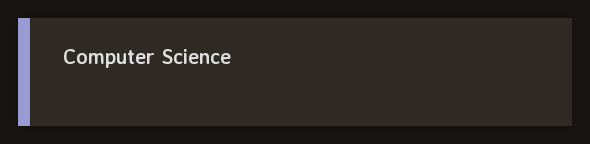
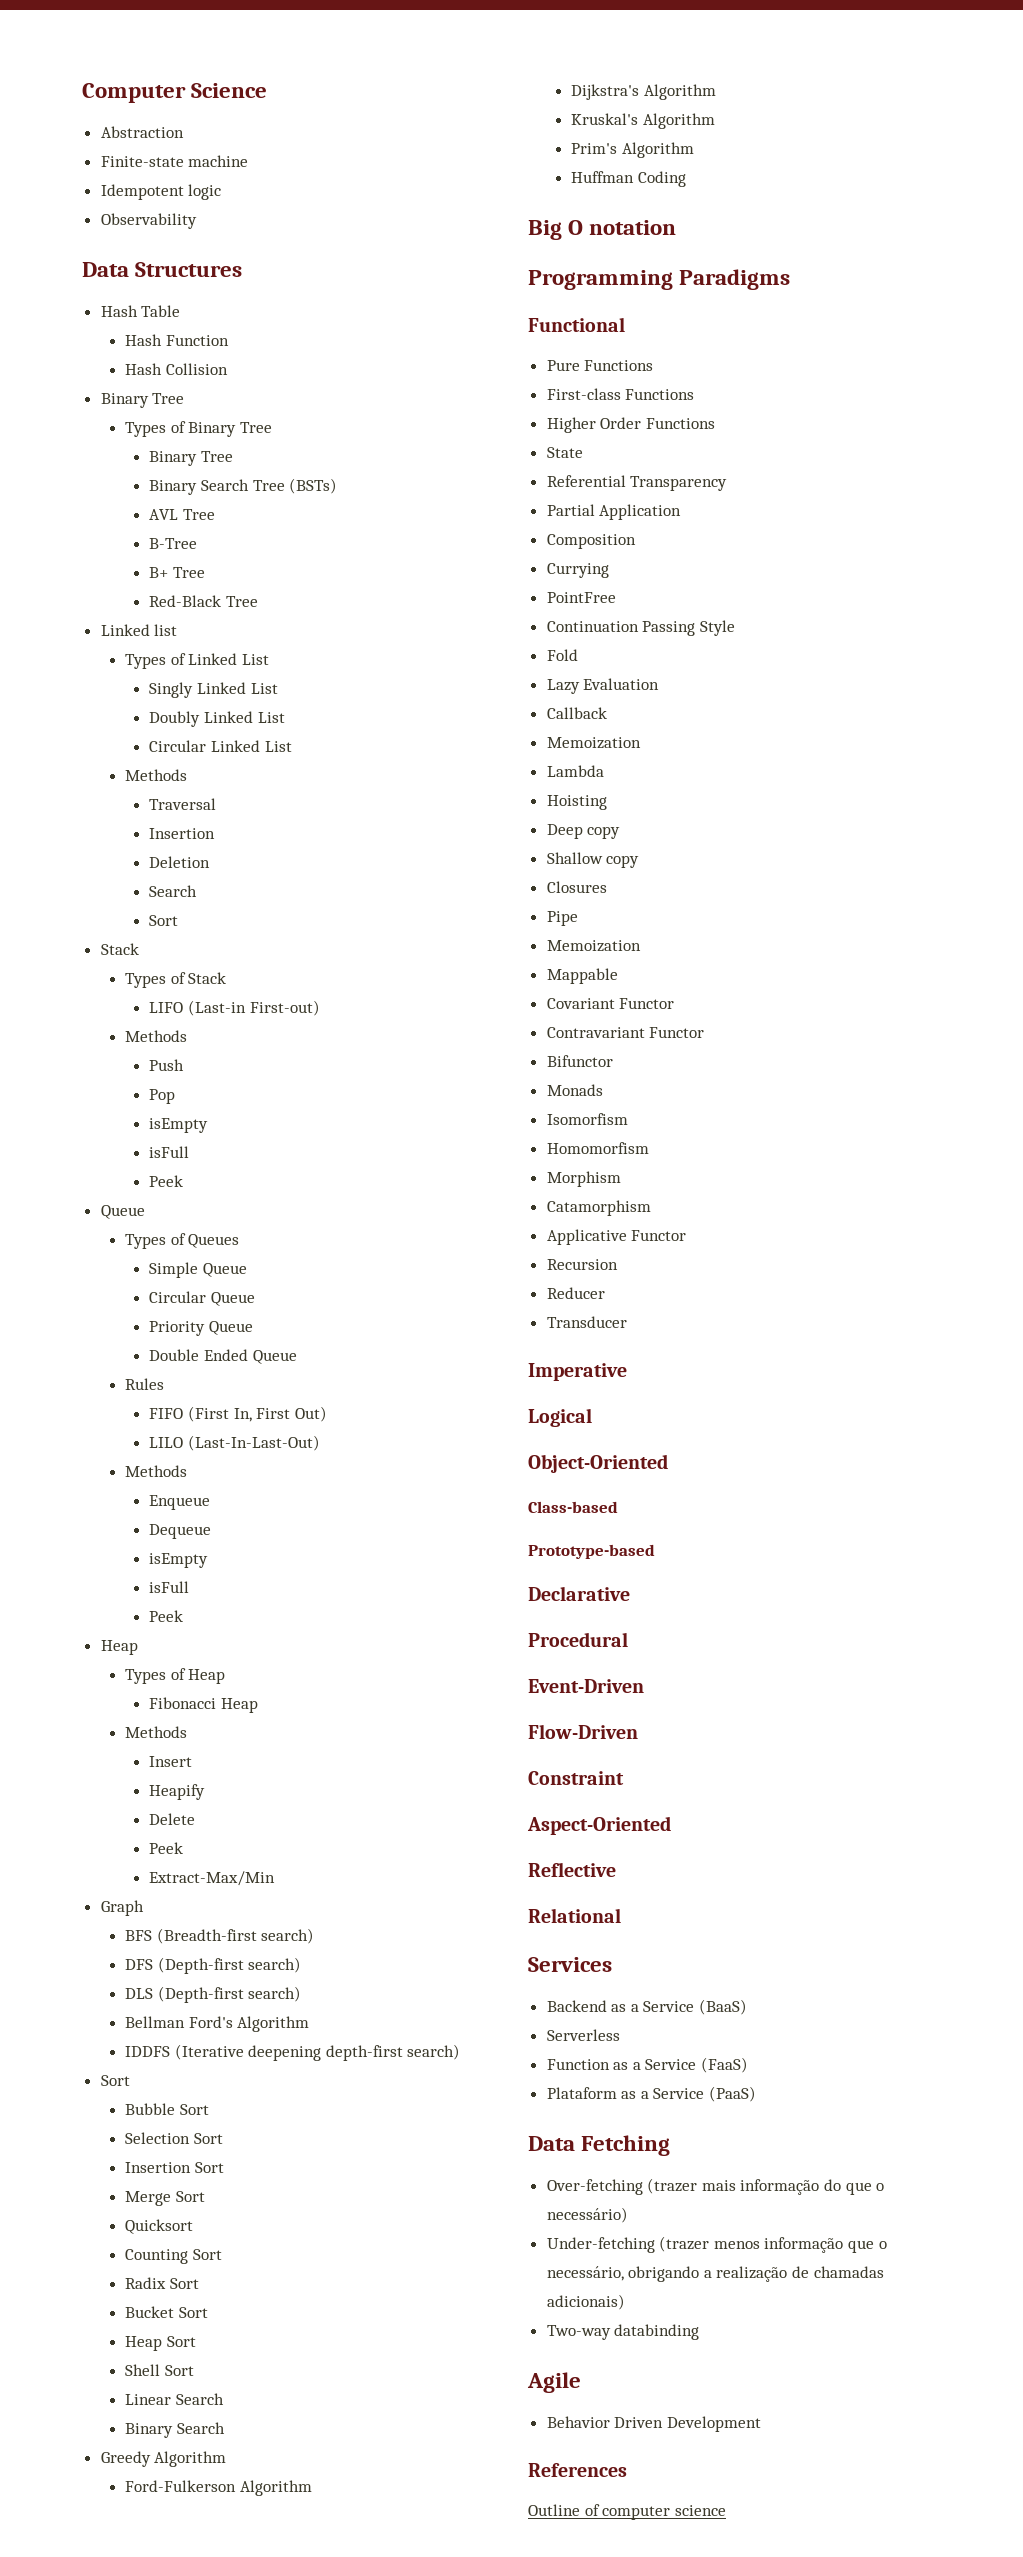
+ Abstraction
+ Finite-state machine
+ Idempotent logic
+ Observability
+ Data Structures
+ Hash Table
+ Hash Function
+ Hash Collision
+ Binary Tree
+ Types of Binary Tree
+ Binary Tree
+ Binary Search Tree (BSTs)
+ AVL Tree
+ B-Tree
+ B+ Tree
+ Red-Black Tree
+ Linked list
+ Types of Linked List
+ Singly Linked List
+ Doubly Linked List
+ Circular Linked List
+ Methods
+ Traversal
+ Insertion
+ Deletion
+ Search
+ Sort
+ Stack
+ Types of Stack
+ LIFO (Last-in First-out)
+ Methods
+ Push
+ Pop
+ isEmpty
+ isFull
+ Peek
+ Queue
+ Types of Queues
+ Simple Queue
+ Circular Queue
+ Priority Queue
+ Double Ended Queue
+ Rules
+ FIFO (First In, First Out)
+ LILO (Last-In-Last-Out)
+ Methods
+ Enqueue
+ Dequeue
+ isEmpty
+ isFull
+ Peek
+ Heap
+ Types of Heap
+ Fibonacci Heap
+ Methods
+ Insert
+ Heapify
+ Delete
+ Peek
+ Extract-Max/Min
+ Graph
+ BFS (Breadth-first search)
+ DFS (Depth-first search)
+ DLS (Depth-first search)
+ Bellman Ford's Algorithm
+ IDDFS (Iterative deepening depth-first search)
+ Sort
+ Bubble Sort
+ Selection Sort
+ Insertion Sort
+ Merge Sort
+ Quicksort
+ Counting Sort
+ Radix Sort
+ Bucket Sort
+ Heap Sort
+ Shell Sort
+ Linear Search
+ Binary Search
+ Greedy Algorithm
+ Ford-Fulkerson Algorithm
+ Dijkstra's Algorithm
+ Kruskal's Algorithm
+ Prim's Algorithm
+ Huffman Coding
+ Big O notation
+ Programming Paradigms
+ Functional
+ Pure Functions
+ First-class Functions
+ Higher Order Functions
+ State
+ Referential Transparency
+ Partial Application
+ Composition
+ Currying
+ PointFree
+ Continuation Passing Style
+ Fold
+ Lazy Evaluation
+ Callback
+ Memoization
+ Lambda
+ Hoisting
+ Deep copy
+ Shallow copy
+ Closures
+ Pipe
+ Memoization
+ Mappable
+ Covariant Functor
+ Contravariant Functor
+ Bifunctor
+ Monads
+ Isomorfism
+ Homomorfism
+ Morphism
+ Catamorphism
+ Applicative Functor
+ Recursion
+ Reducer
+ Transducer
+ Imperative
+ Logical
+ Object-Oriented
+ Class-based
+ Prototype-based
+ Declarative
+ Procedural
+ Event-Driven
+ Flow-Driven
+ Constraint
+ Aspect-Oriented
+ Reflective
+ Relational
+ Services
+ Backend as a Service (BaaS)
+ Serverless
+ Function as a Service (FaaS)
+ Plataform as a Service (PaaS)
+ Data Fetching
+ Over-fetching (trazer mais informação do que o necessário)
+ Under-fetching (trazer menos informação que o necessário, obrigando a realização de chamadas adicionais)
+ Two-way databinding
+ Agile
+ Behavior Driven Development
+ References
+ Outline of computer science

